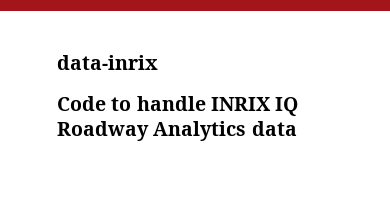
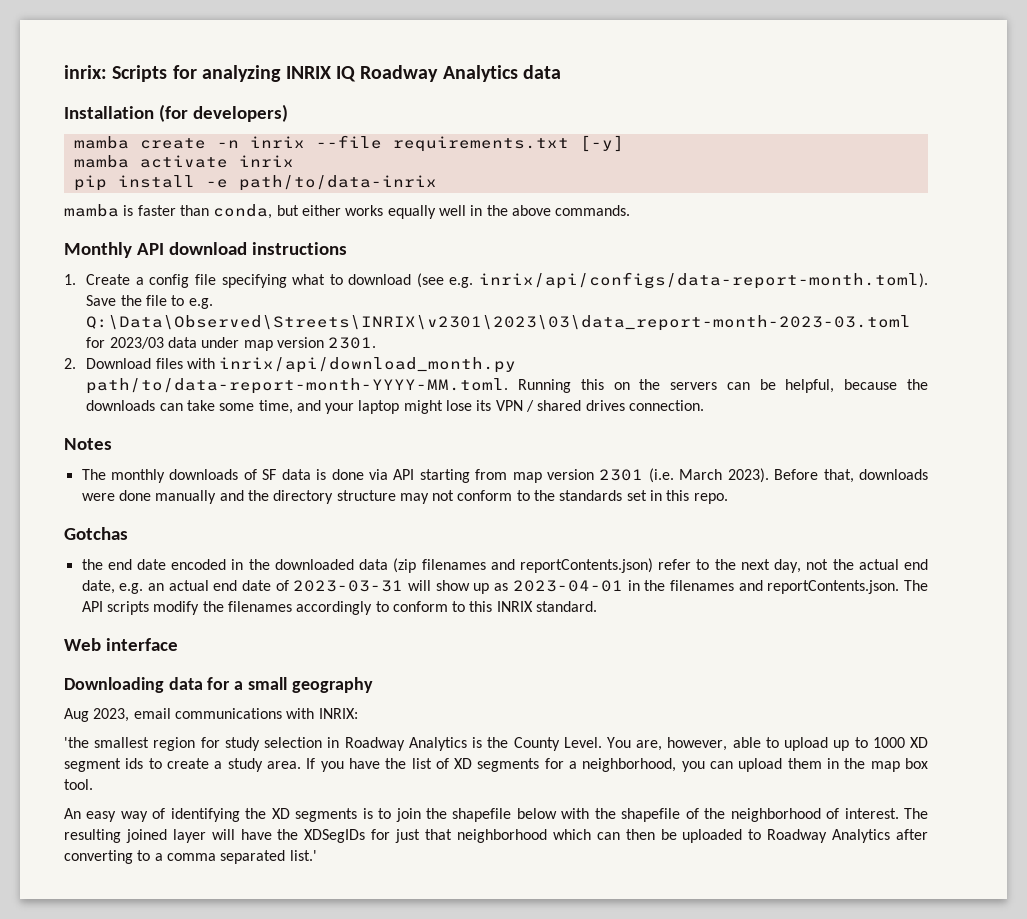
- data-inrix
- Code to handle INRIX IQ Roadway Analytics data
+ inrix: Scripts for analyzing INRIX IQ Roadway Analytics data
+ Installation (for developers)
+ mamba create -n inrix --file requirements.txt [-y]
+ mamba activate inrix
+ pip install -e path/to/data-inrix
+ mamba is faster than conda, but either works equally well in the above commands.
+ Monthly API download instructions
+ 1. Create a config file specifying what to download (see e.g. inrix/api/configs/data-report-month.toml). Save the file to e.g. Q:\Data\Observed\Streets\INRIX\v2301\2023\03\data_report-month-2023-03.toml for 2023/03 data under map version 2301.
+ 2. Download files with inrix/api/download_month.py path/to/data-report-month-YYYY-MM.toml. Running this on the servers can be helpful, because the downloads can take some time, and your laptop might lose its VPN / shared drives connection.
+ Notes
+ The monthly downloads of SF data is done via API starting from map version 2301 (i.e. March 2023). Before that, downloads were done manually and the directory structure may not conform to the standards set in this repo.
+ Gotchas
+ the end date encoded in the downloaded data (zip filenames and reportContents.json) refer to the next day, not the actual end date, e.g. an actual end date of 2023-03-31 will show up as 2023-04-01 in the filenames and reportContents.json. The API scripts modify the filenames accordingly to conform to this INRIX standard.
+ Web interface
+ Downloading data for a small geography
+ Aug 2023, email communications with INRIX:
+ 'the smallest region for study selection in Roadway Analytics is the County Level. You are, however, able to upload up to 1000 XD segment ids to create a study area. If you have the list of XD segments for a neighborhood, you can upload them in the map box tool.
+ An easy way of identifying the XD segments is to join the shapefile below with the shapefile of the neighborhood of interest. The resulting joined layer will have the XDSegIDs for just that neighborhood which can then be uploaded to Roadway Analytics after converting to a comma separated list.'

